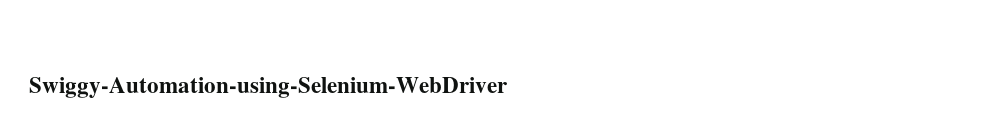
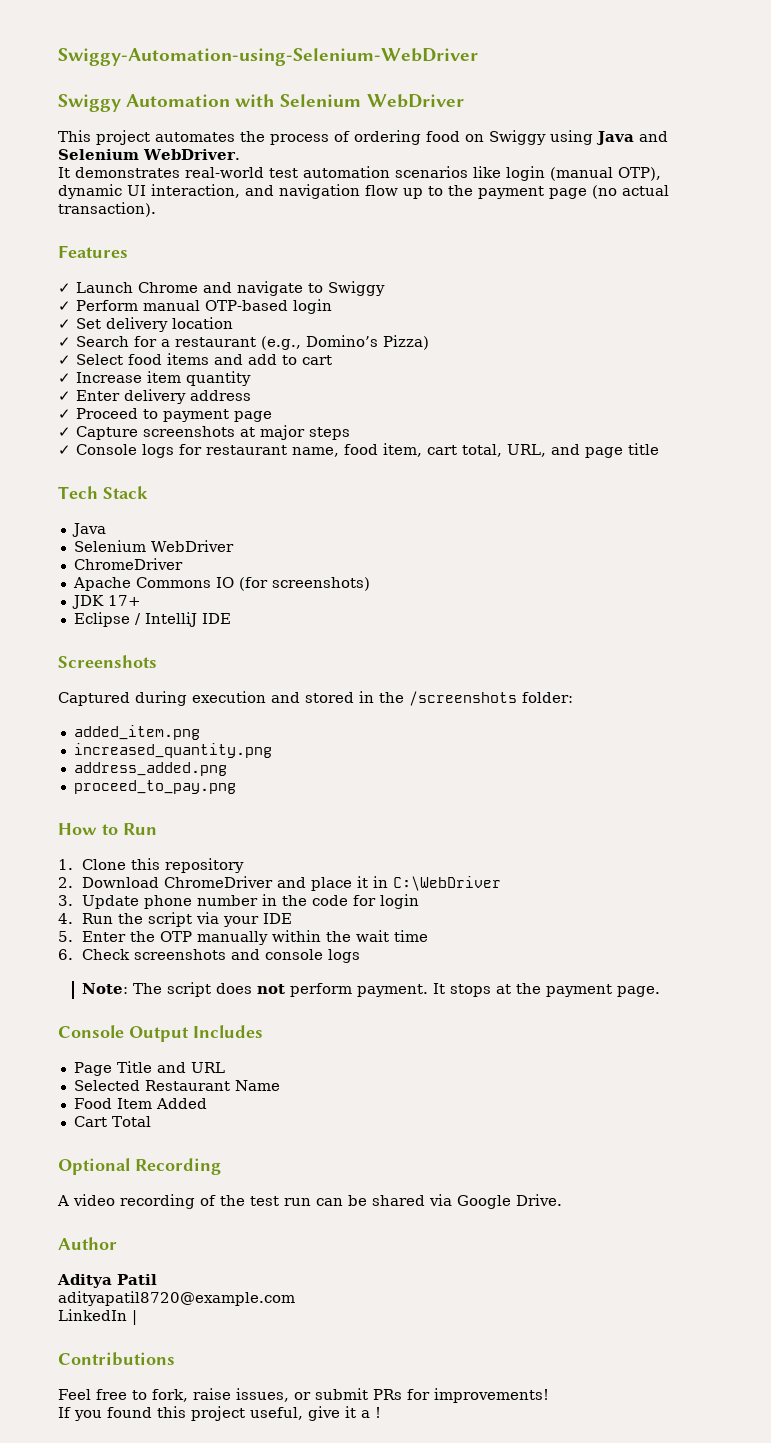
+ Swiggy Automation with Selenium WebDriver
+ This project automates the process of ordering food on Swiggy using Java and Selenium WebDriver.
+ It demonstrates real-world test automation scenarios like login (manual OTP), dynamic UI interaction, and navigation flow up to the payment page (no actual transaction).
+ Features
+ ✓ Launch Chrome and navigate to Swiggy
+ ✓ Perform manual OTP-based login
+ ✓ Set delivery location
+ ✓ Search for a restaurant (e.g., Domino’s Pizza)
+ ✓ Select food items and add to cart
+ ✓ Increase item quantity
+ ✓ Enter delivery address
+ ✓ Proceed to payment page
+ ✓ Capture screenshots at major steps
+ ✓ Console logs for restaurant name, food item, cart total, URL, and page title
+ Tech Stack
+ Java
+ Selenium WebDriver
+ ChromeDriver
+ Apache Commons IO (for screenshots)
+ JDK 17+
+ Eclipse / IntelliJ IDE
+ Screenshots
+ Captured during execution and stored in the /screenshots folder:
+ added_item.png
+ increased_quantity.png
+ address_added.png
+ proceed_to_pay.png
+ How to Run
+ 1. Clone this repository
+ 2. Download ChromeDriver and place it in C:\WebDriver
+ 3. Update phone number in the code for login
+ 4. Run the script via your IDE
+ 5. Enter the OTP manually within the wait time
+ 6. Check screenshots and console logs
+ Note: The script does not perform payment. It stops at the payment page.
+ Console Output Includes
+ Page Title and URL
+ Selected Restaurant Name
+ Food Item Added
+ Cart Total
+ Optional Recording
+ A video recording of the test run can be shared via Google Drive.
+ Author
+ Aditya Patil
+ adityapatil8720@example.com
+ LinkedIn |
+ Contributions
+ Feel free to fork, raise issues, or submit PRs for improvements!
+ If you found this project useful, give it a !

